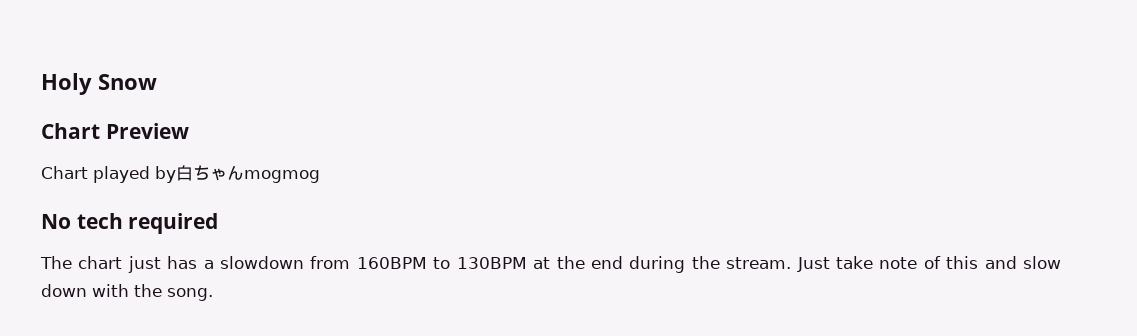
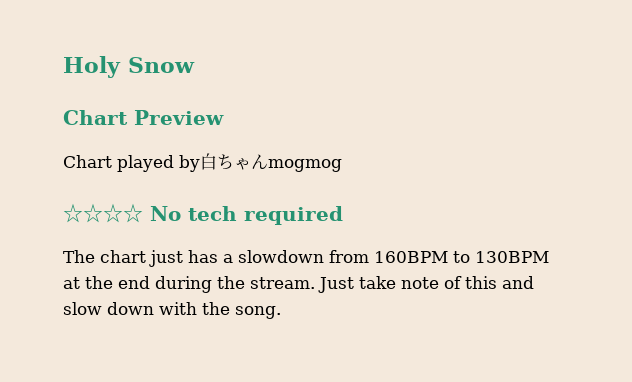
- No tech required
+ ☆☆☆☆ No tech required

